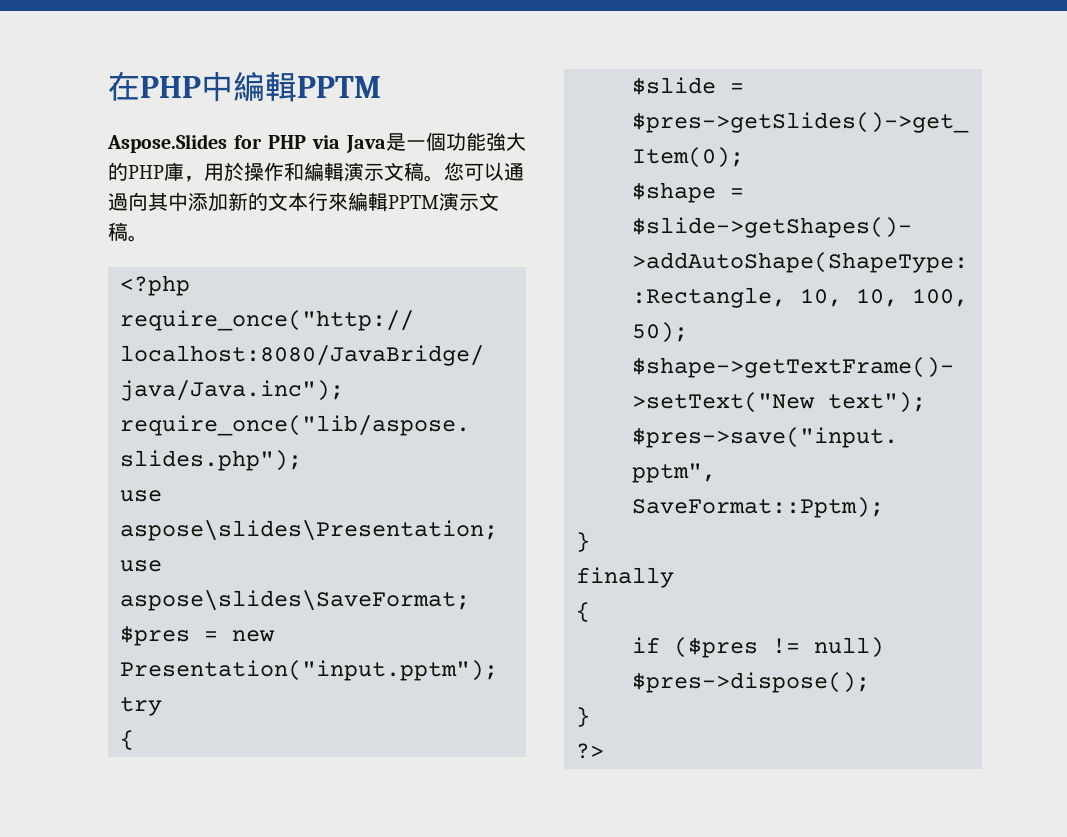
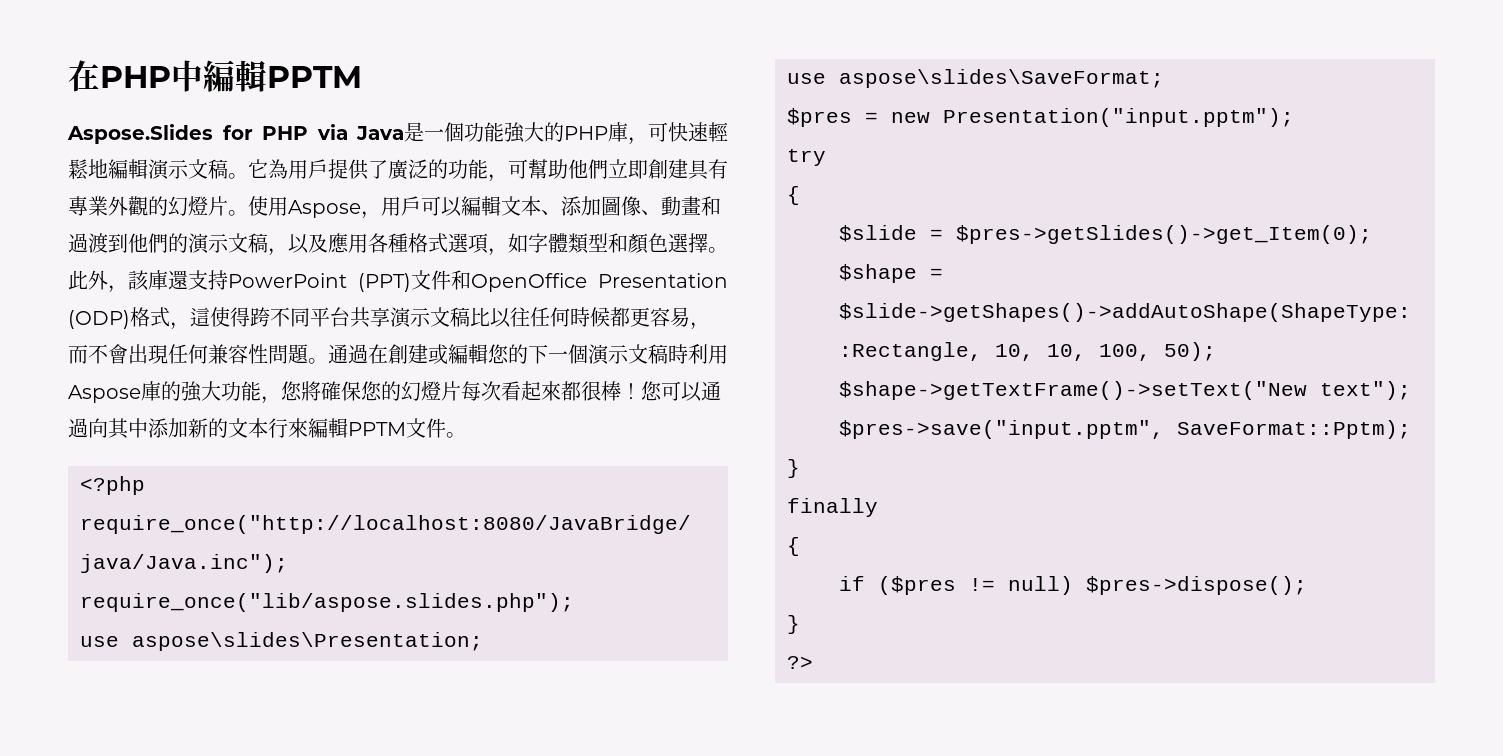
- Aspose.Slides for PHP via Java是一個功能強大的PHP庫，用於操作和編輯演示文稿。
+ Aspose.Slides for PHP via Java是一個功能強大的PHP庫，可快速輕鬆地編輯演示文稿。
+ 它為用戶提供了廣泛的功能，可幫助他們立即創建具有專業外觀的幻燈片。使用Aspose，用戶可以編輯文本、添加圖像、動畫和過渡到他們的演示文稿，以及應用各種格式選項，如字體類型和顏色選擇。此外，該庫還支持PowerPoint (PPT)文件和OpenOffice Presentation (ODP)格式，這使得跨不同平台共享演示文稿比以往任何時候都更容易，而不會出現任何兼容性問題。通過在創建或編輯您的下一個演示文稿時利用Aspose庫的強大功能，您將確保您的幻燈片每次看起來都很棒！
- 您可以通過向其中添加新的文本行來編輯PPTM演示文稿。
+ 您可以通過向其中添加新的文本行來編輯PPTM文件。

